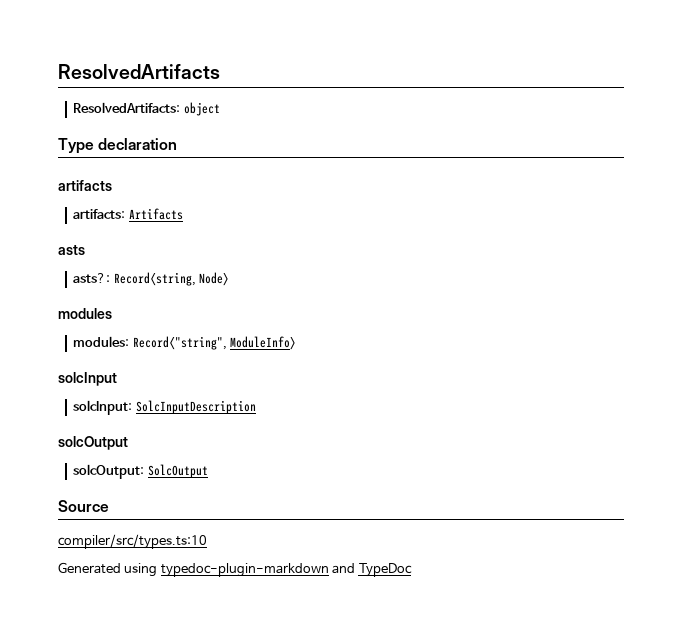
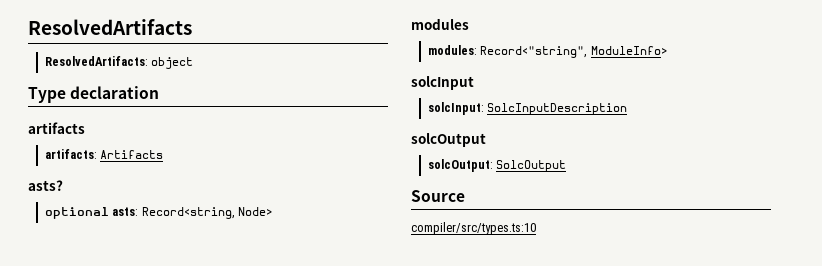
- asts
- asts?: Record<string, Node>
+ asts?
+ optional asts: Record<string, Node>
- Generated using typedoc-plugin-markdown and TypeDoc

